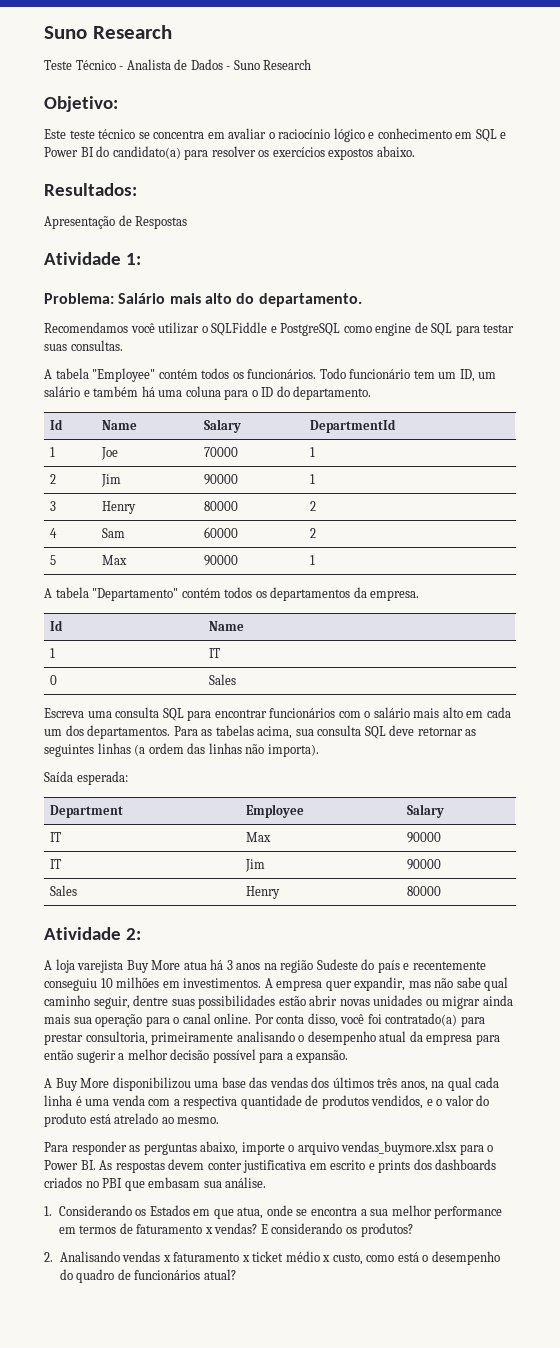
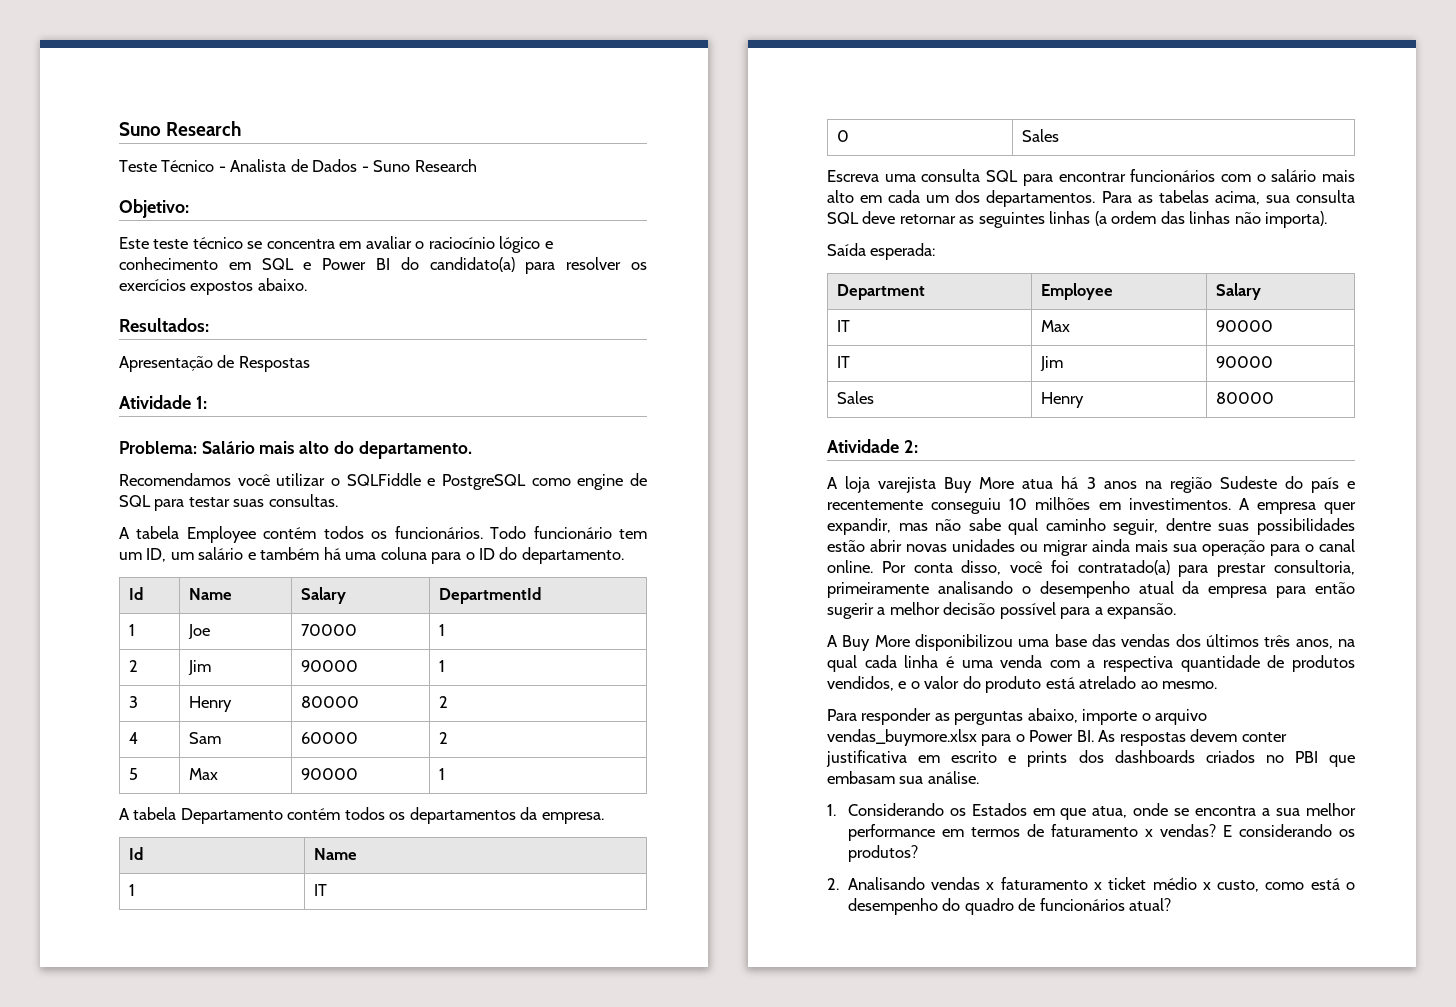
- A tabela "Employee" contém todos os funcionários.
+ A tabela Employee contém todos os funcionários.
- A tabela "Departamento" contém todos os departamentos da empresa.
+ A tabela Departamento contém todos os departamentos da empresa.

